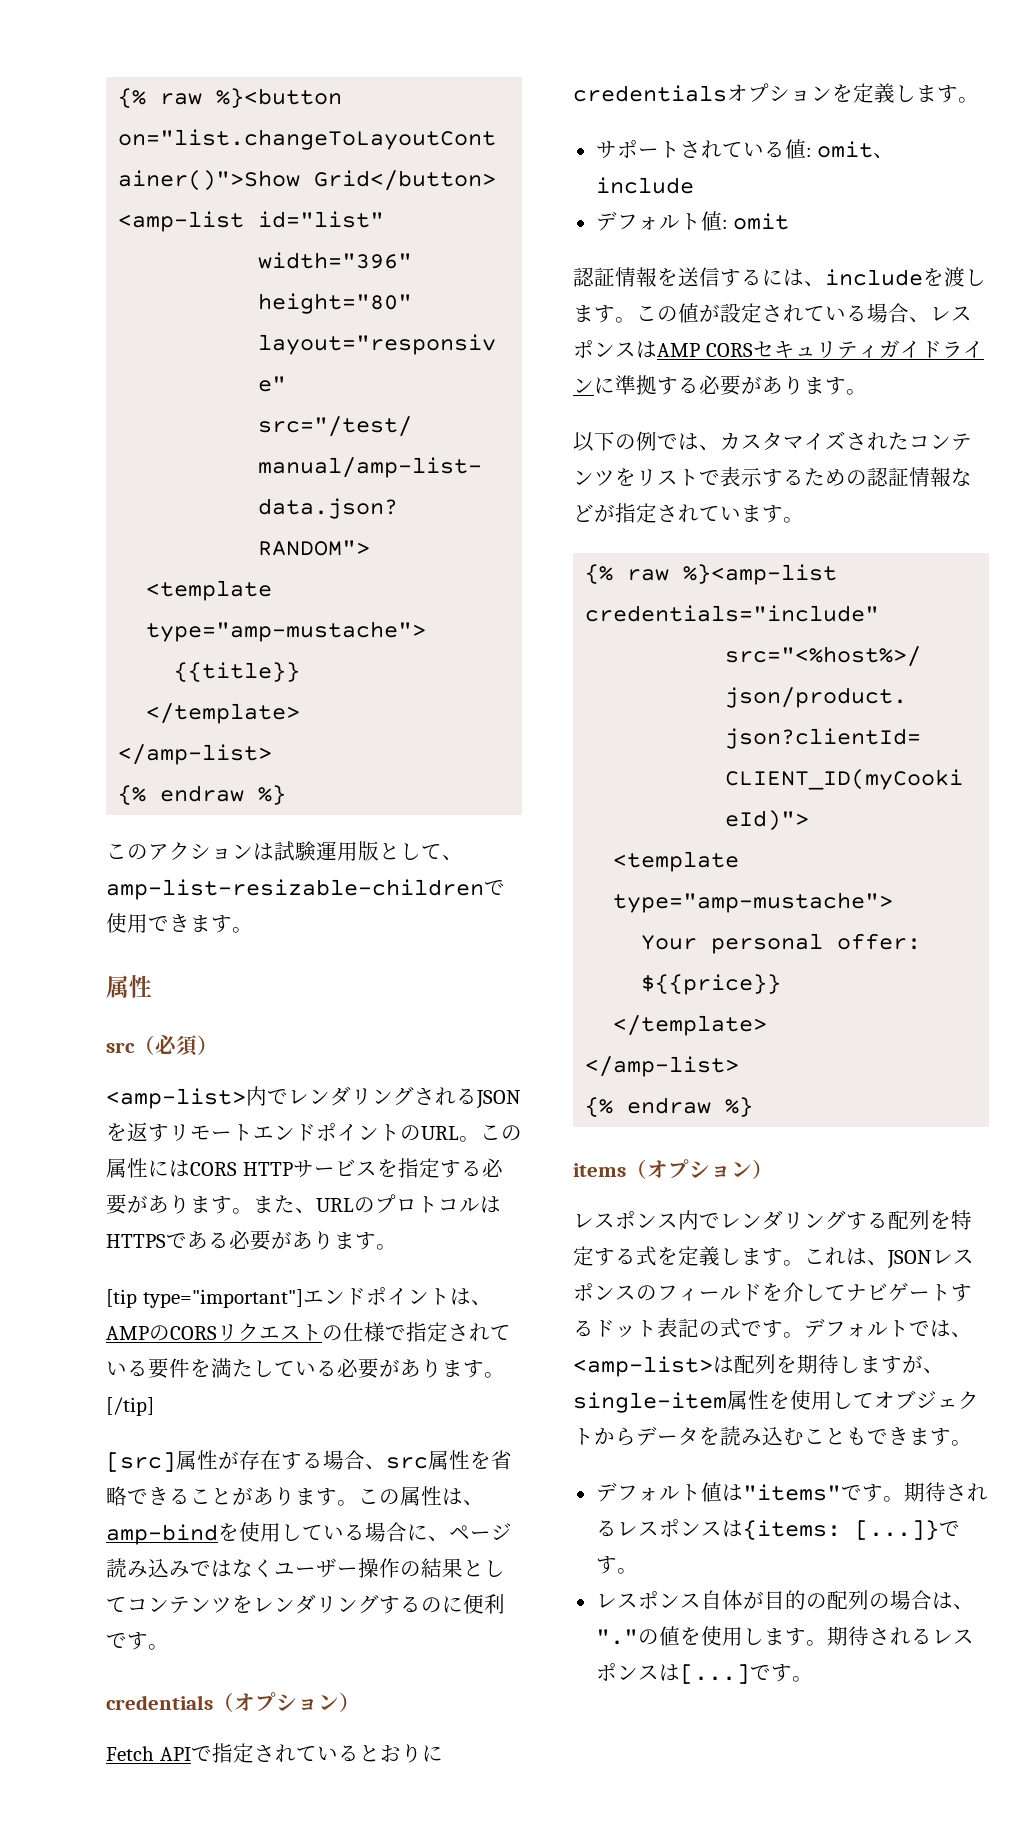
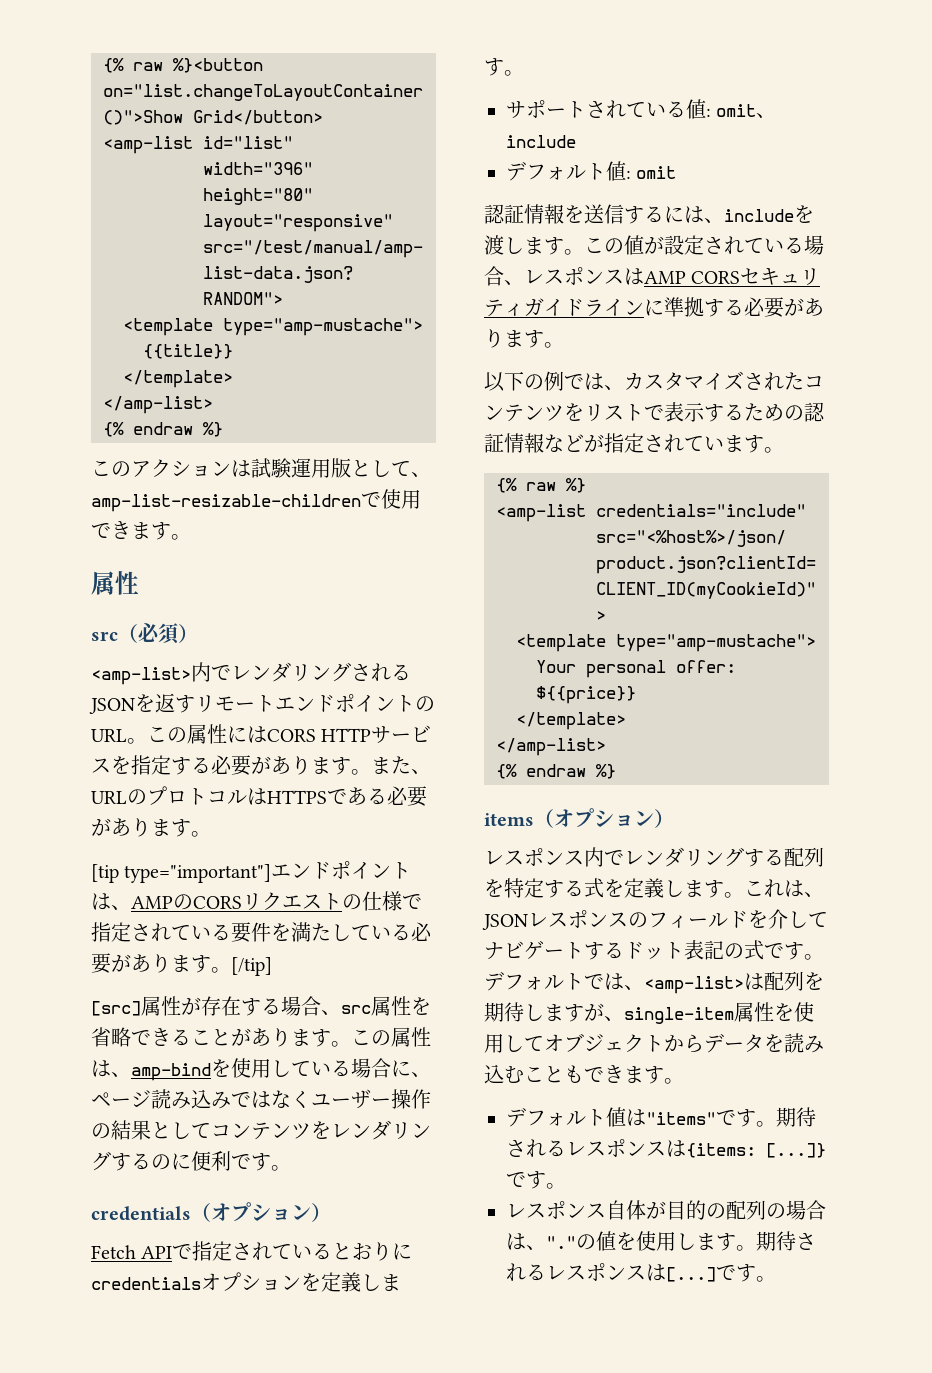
- {% raw %}<amp-list credentials="include"
+ {% raw %}
+ <amp-list credentials="include"

